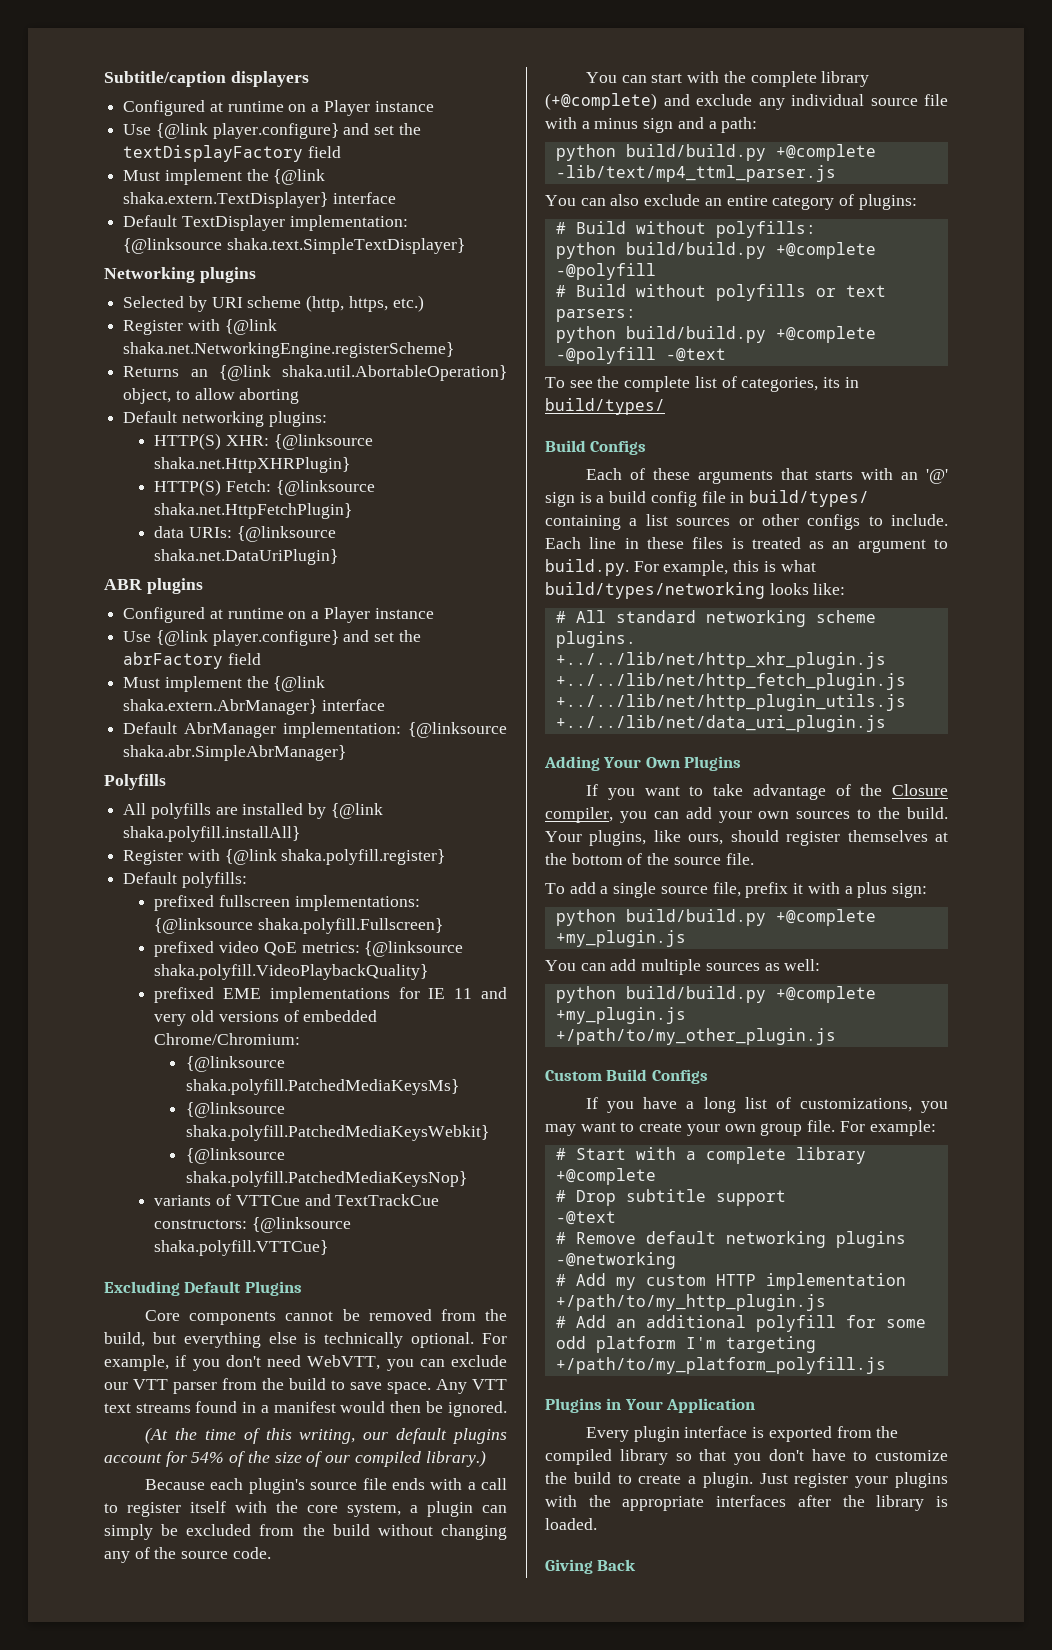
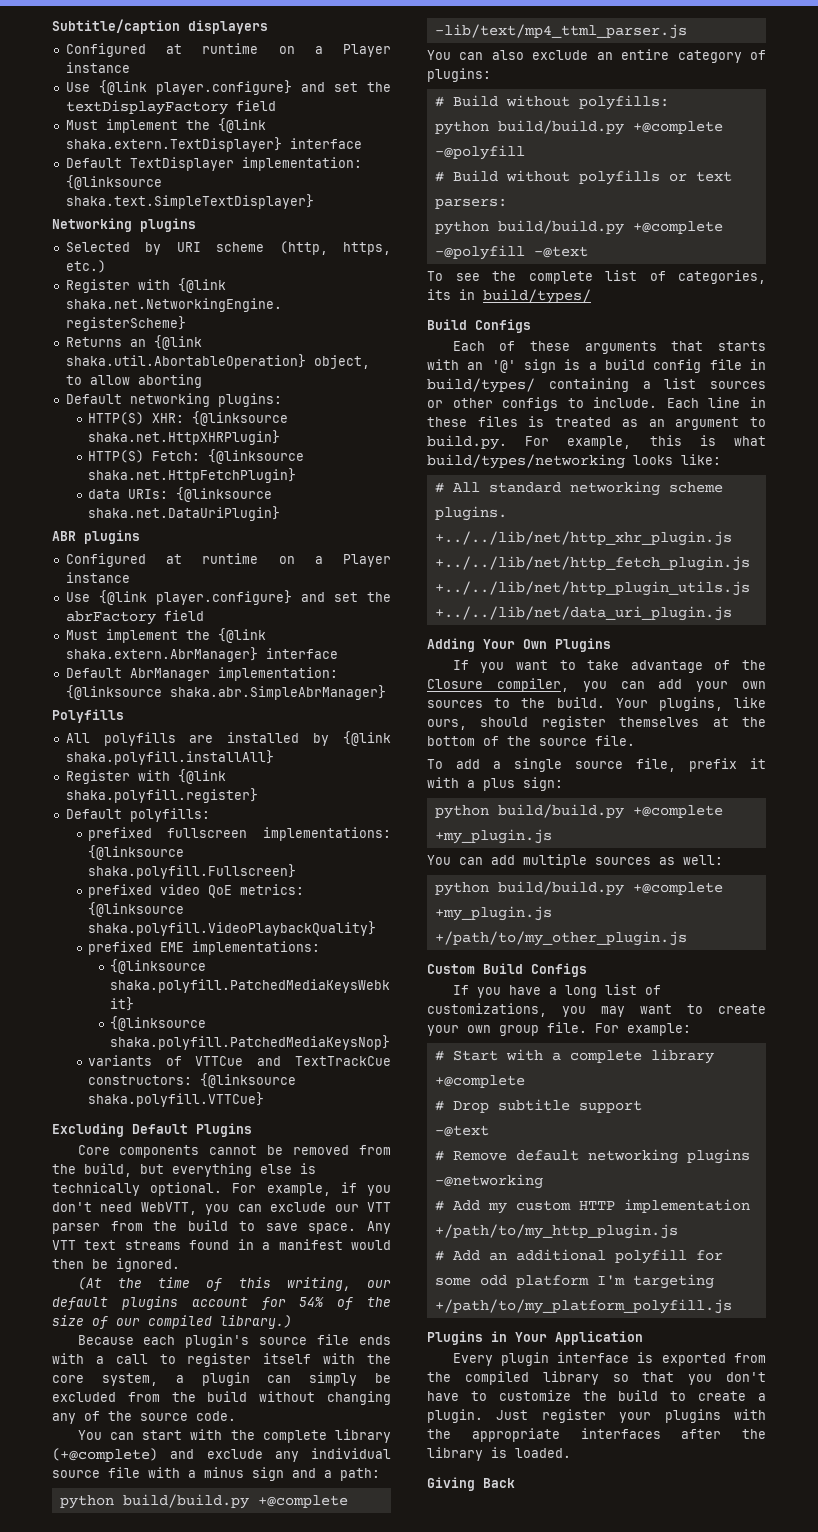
- prefixed EME implementations for IE 11 and very old versions of embedded Chrome/Chromium:
- {@linksource shaka.polyfill.PatchedMediaKeysMs}
+ prefixed EME implementations:

